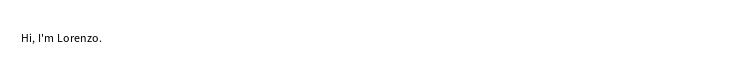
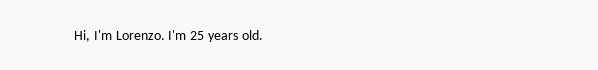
+ I'm 25 years old.

